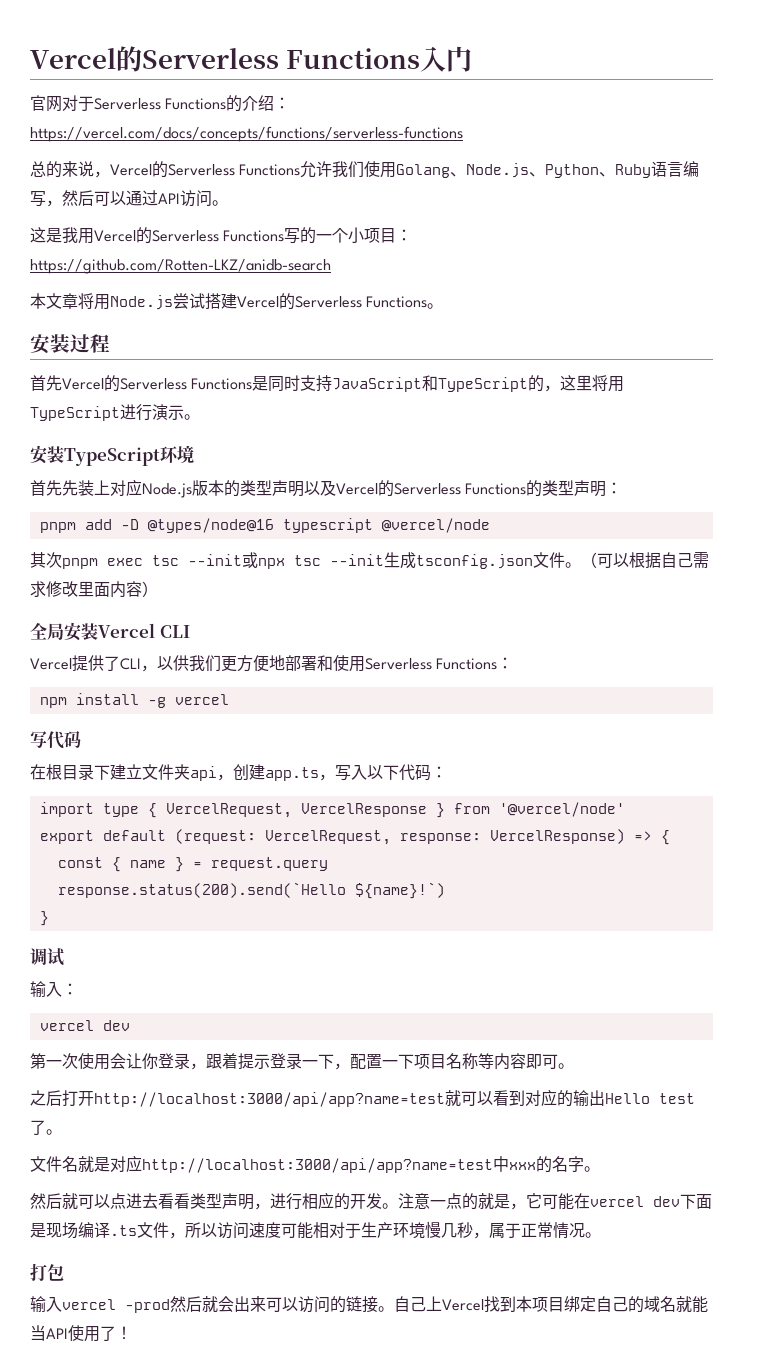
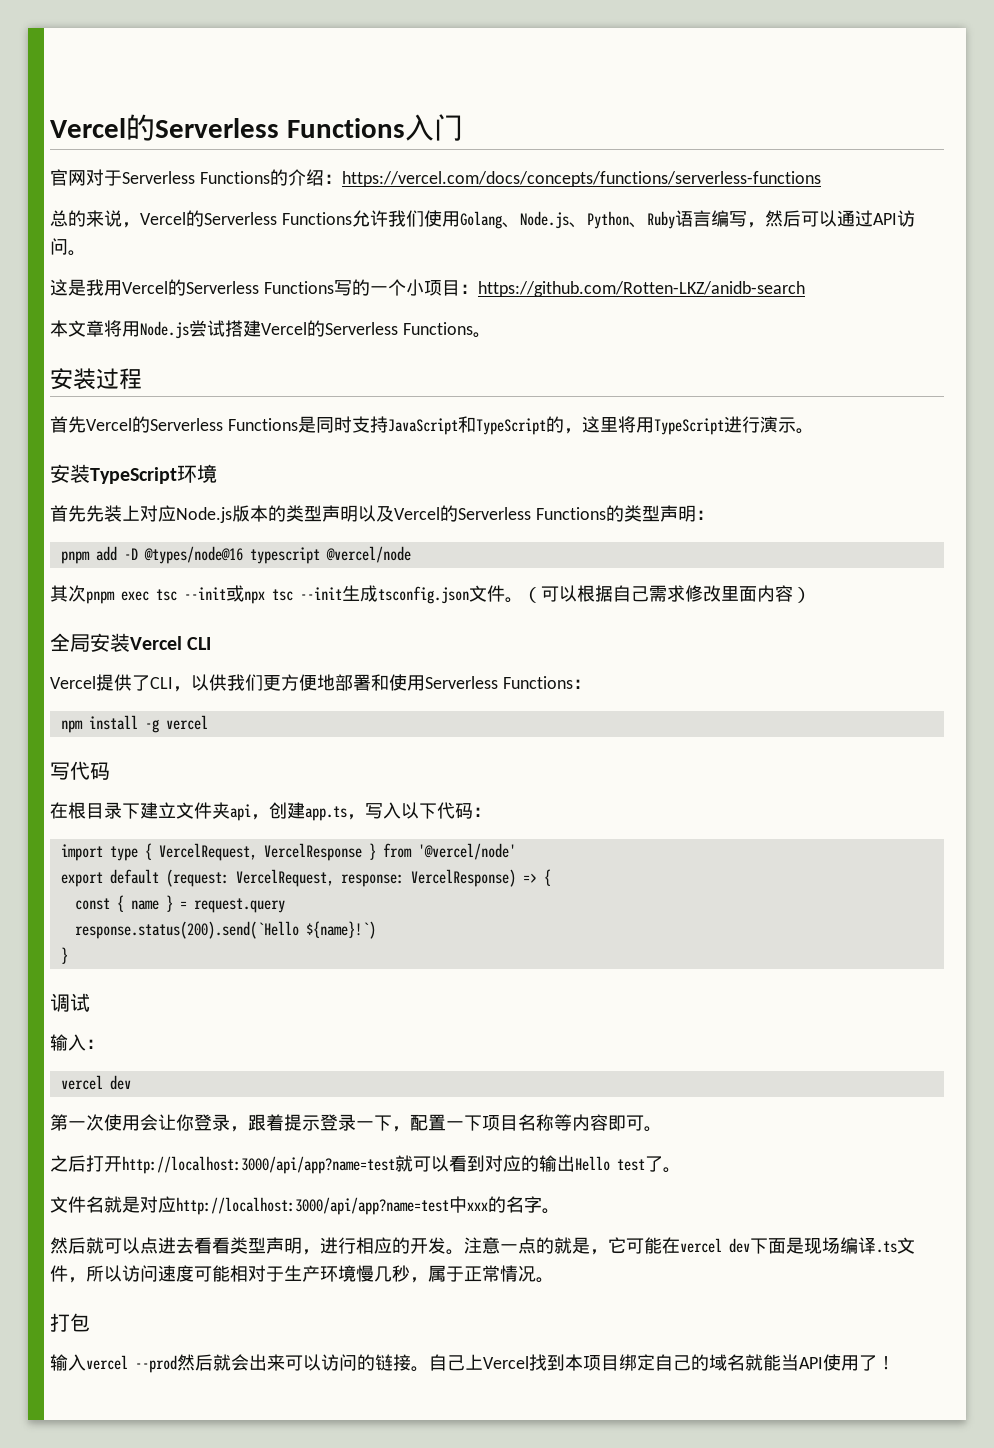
- 输入vercel -prod然后就会出来可以访问的链接。
+ 输入vercel --prod然后就会出来可以访问的链接。

